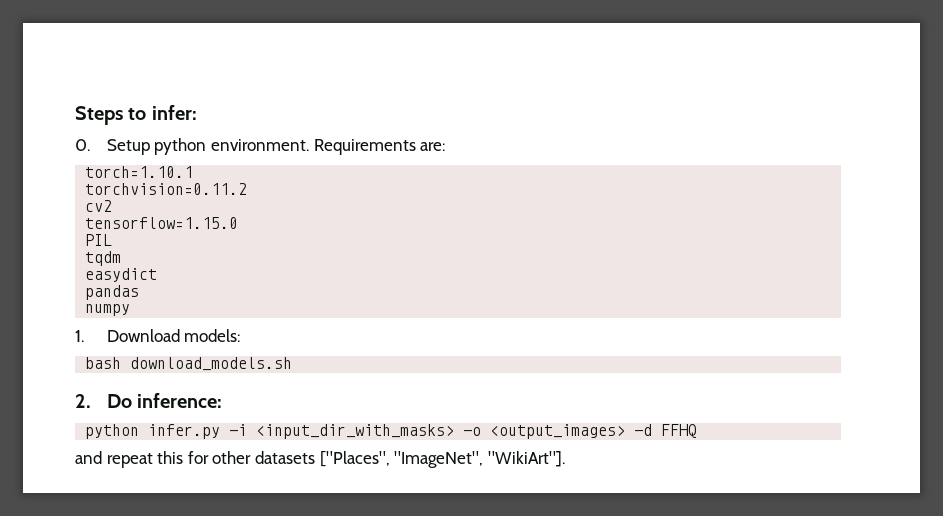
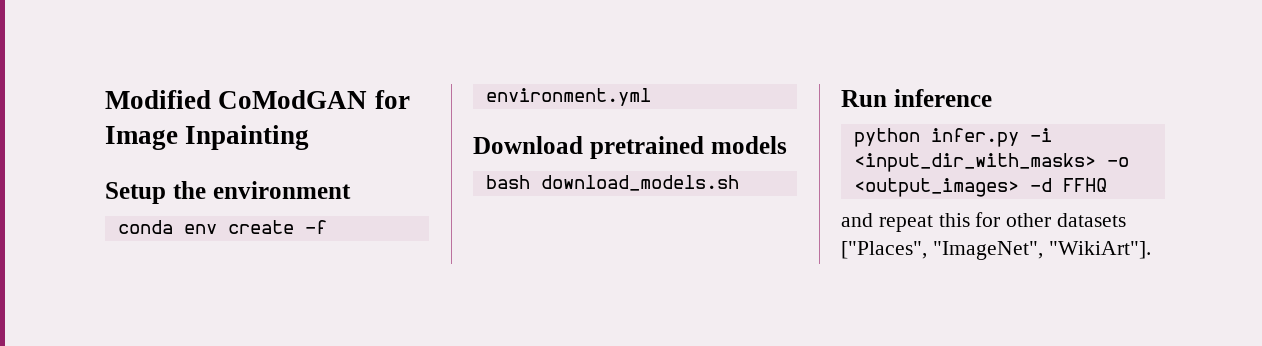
- Steps to infer:
- 0. Setup python environment. Requirements are:
- torch=1.10.1
- torchvision=0.11.2
- cv2
- tensorflow=1.15.0
- PIL
- tqdm
- easydict
- pandas
- numpy
- 1. Download models:
+ Modified CoModGAN for Image Inpainting
+ Setup the environment
+ conda env create -f environment.yml
+ Download pretrained models
- 2. Do inference:
+ Run inference

